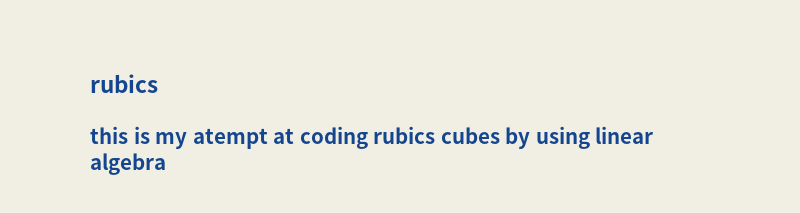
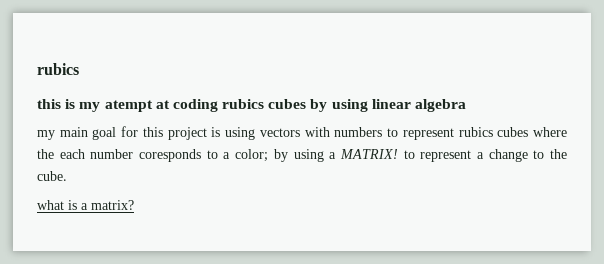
+ my main goal for this project is using vectors with numbers to represent rubics cubes where the each number coresponds to a color; by using a MATRIX! to represent a change to the cube.
+ what is a matrix?

